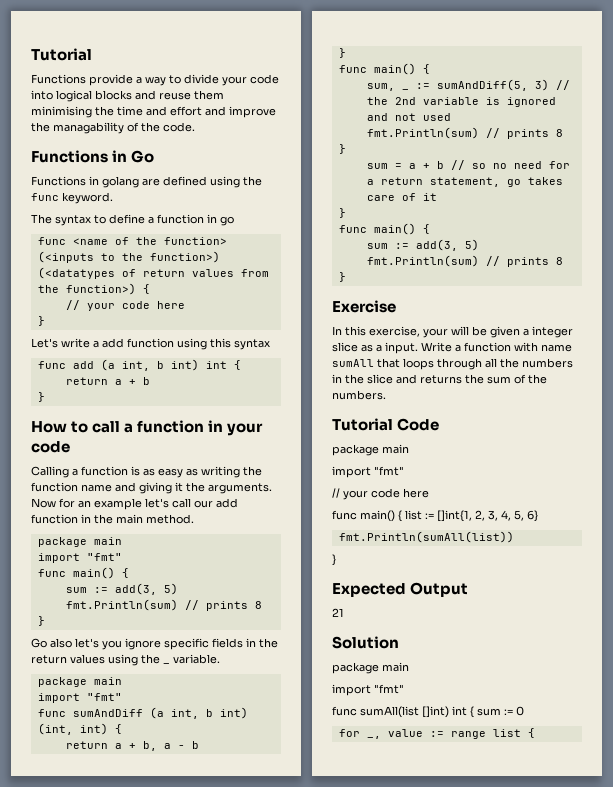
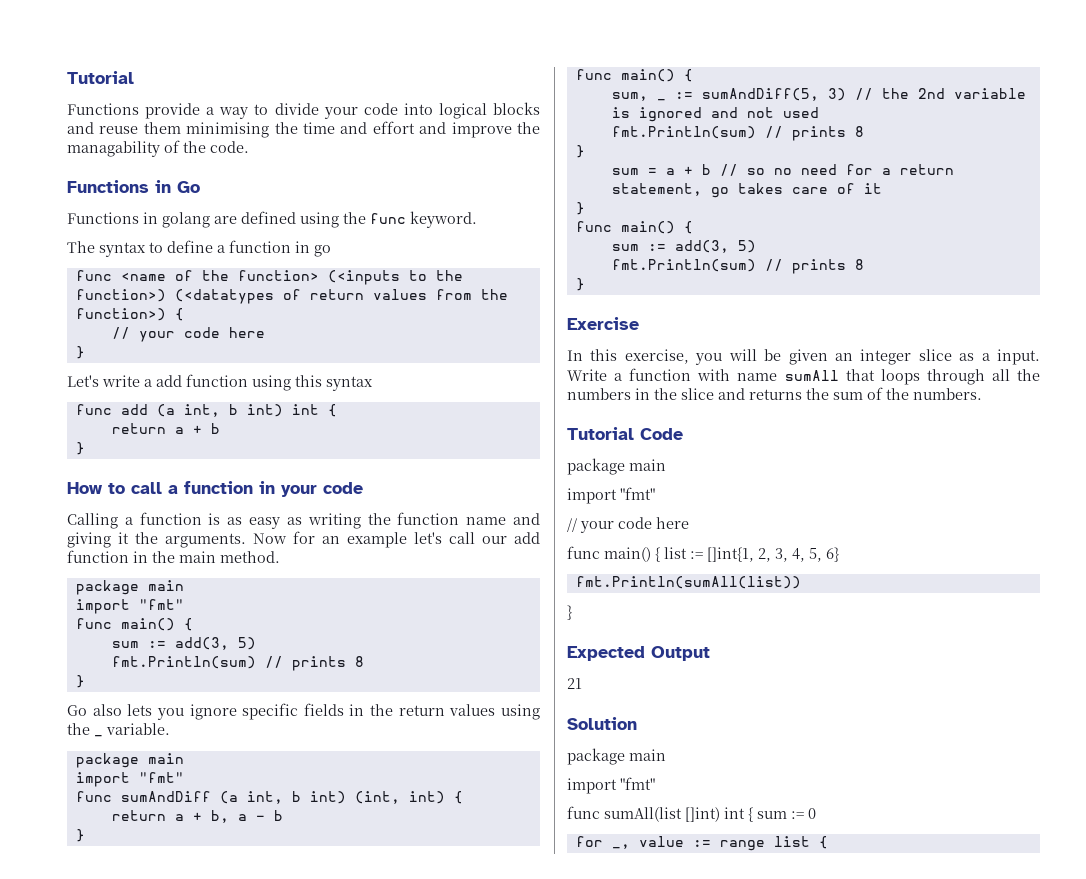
- Go also let's you ignore specific fields in the return values using the _ variable.
+ Go also lets you ignore specific fields in the return values using the _ variable.
- In this exercise, your will be given a integer slice as a input.
+ In this exercise, you will be given an integer slice as a input.

